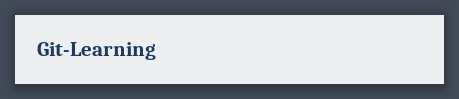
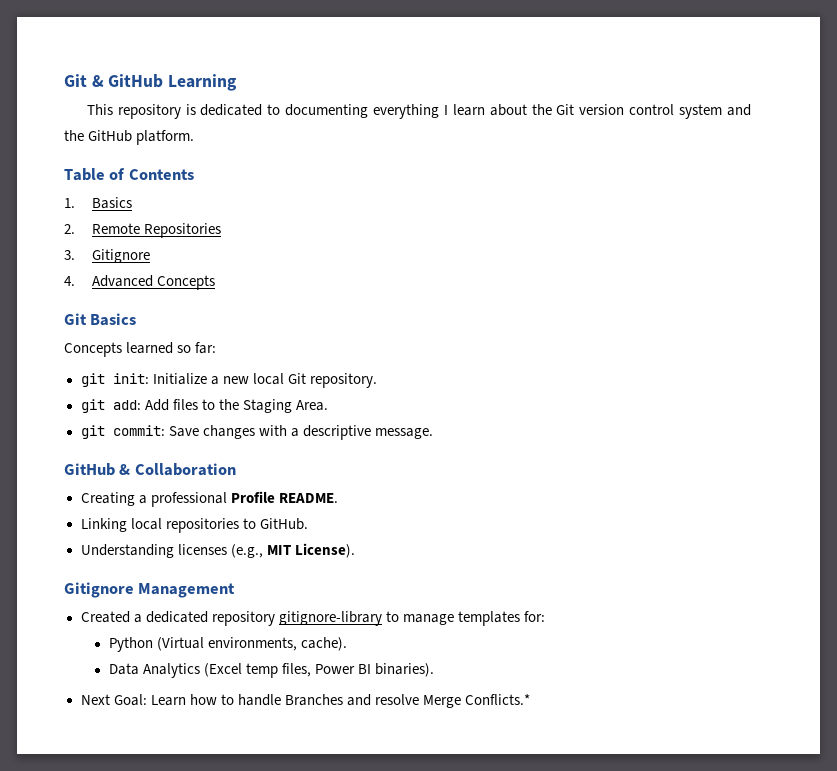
- Git-Learning
+ Git & GitHub Learning
+ This repository is dedicated to documenting everything I learn about the Git version control system and the GitHub platform.
+ Table of Contents
+ 1. Basics
+ 2. Remote Repositories
+ 3. Gitignore
+ 4. Advanced Concepts
+ Git Basics
+ Concepts learned so far:
+ git init: Initialize a new local Git repository.
+ git add: Add files to the Staging Area.
+ git commit: Save changes with a descriptive message.
+ GitHub & Collaboration
+ Creating a professional Profile README.
+ Linking local repositories to GitHub.
+ Understanding licenses (e.g., MIT License).
+ Gitignore Management
+ Created a dedicated repository gitignore-library to manage templates for:
+ Python (Virtual environments, cache).
+ Data Analytics (Excel temp files, Power BI binaries).
+ Next Goal: Learn how to handle Branches and resolve Merge Conflicts.*

